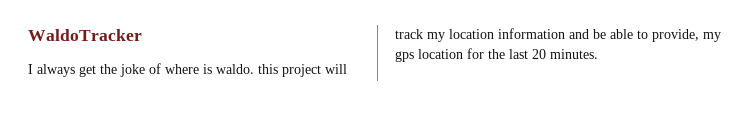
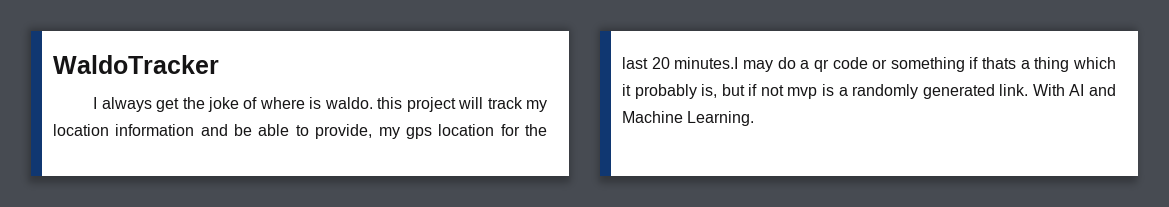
- I always get the joke of where is waldo. this project will track my location information and be able to provide, my gps location for the last 20 minutes.
+ I always get the joke of where is waldo. this project will track my location information and be able to provide, my gps location for the last 20 minutes.I may do a qr code or something if thats a thing which it probably is, but if not mvp is a randomly generated link. With AI and Machine Learning.

